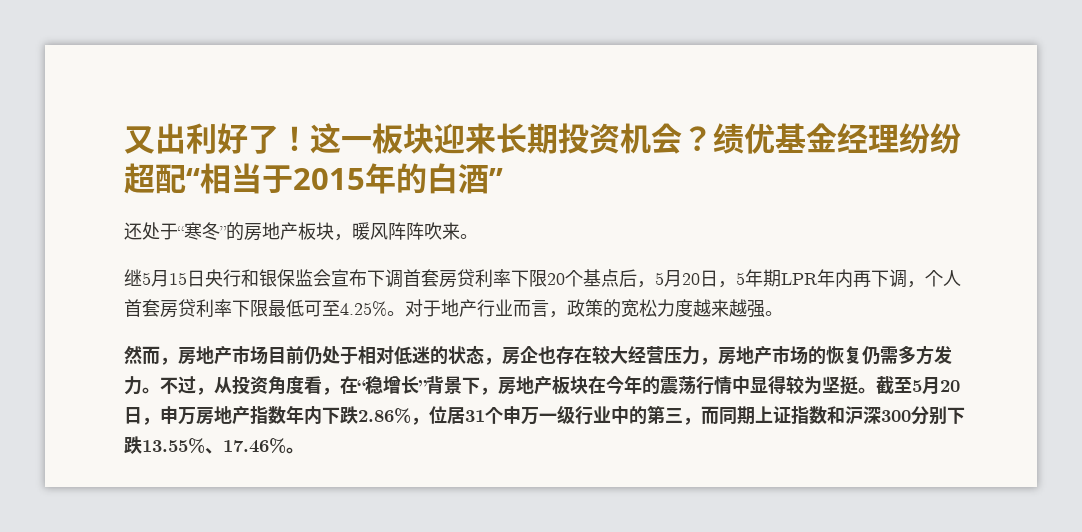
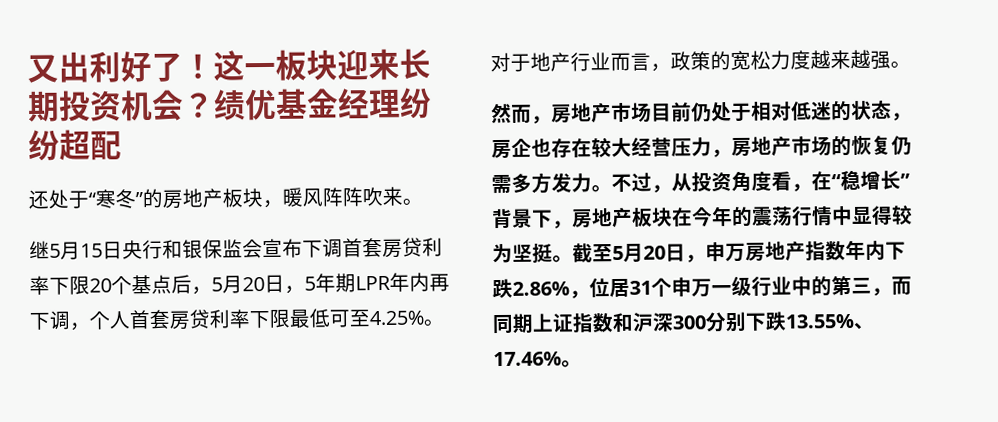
- 绩优基金经理纷纷超配“相当于2015年的白酒”
+ 绩优基金经理纷纷超配

